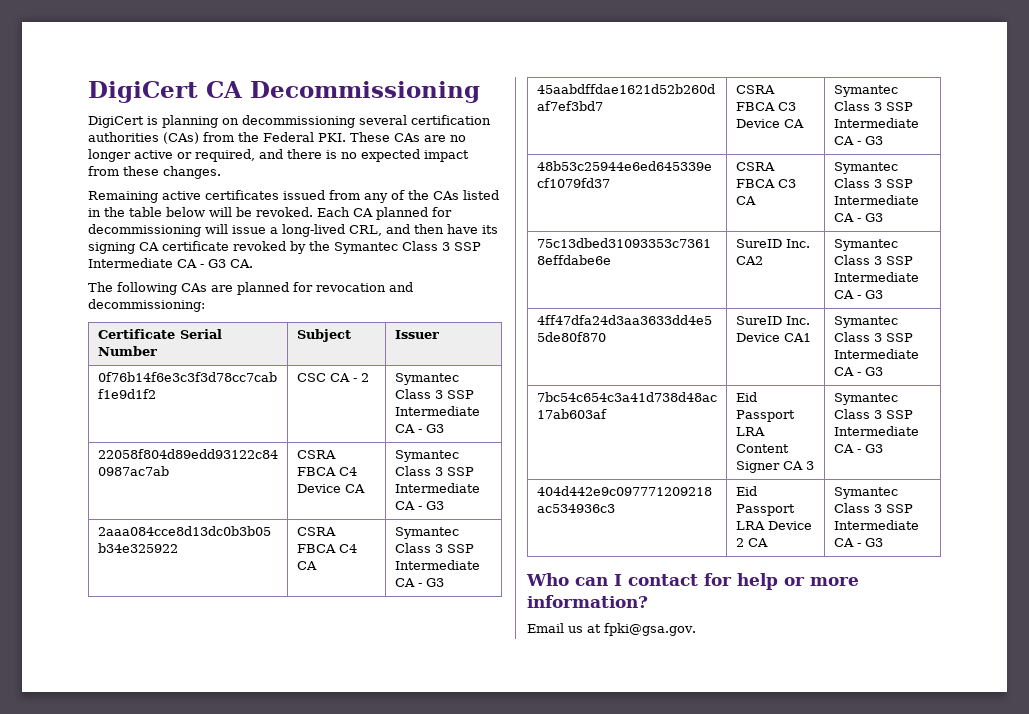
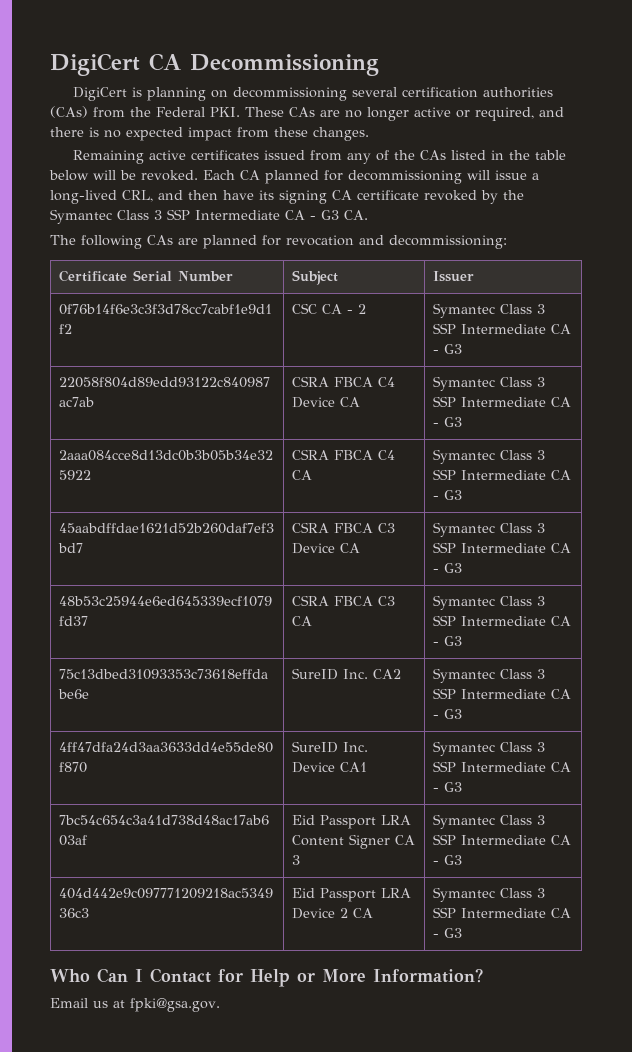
- Who can I contact for help or more information?
+ Who Can I Contact for Help or More Information?

